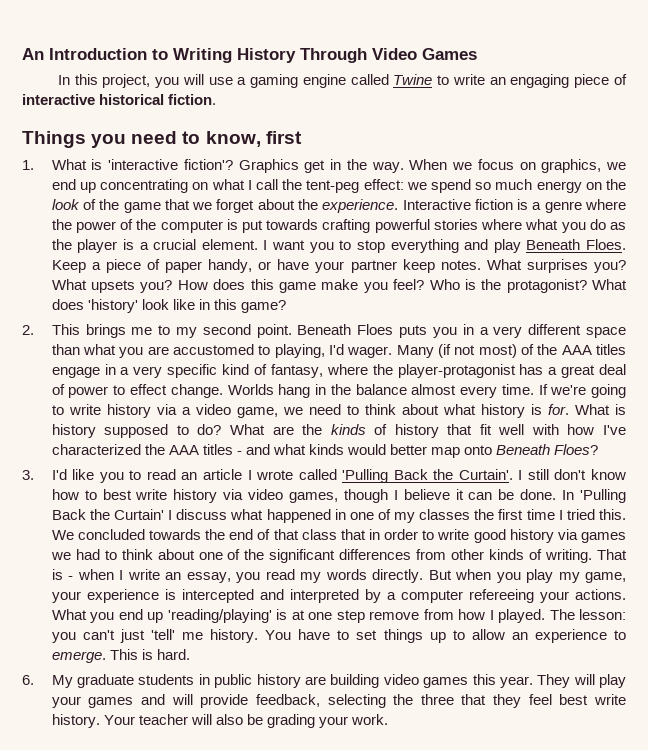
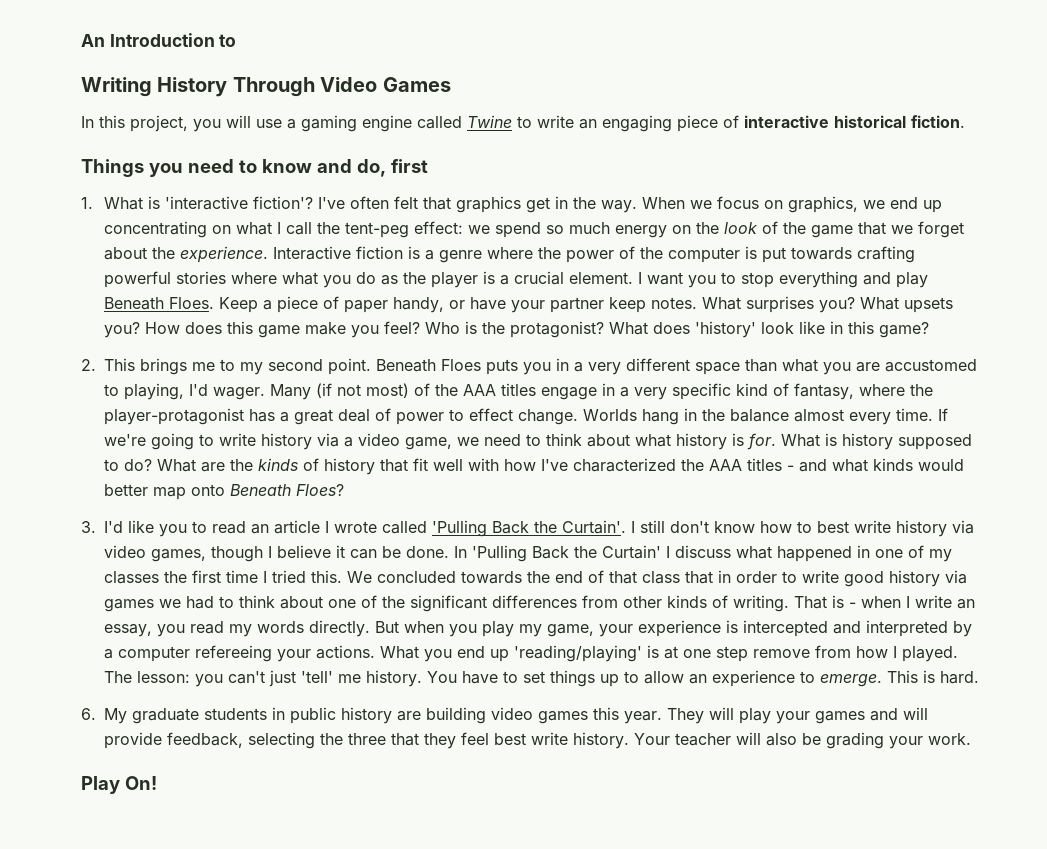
- An Introduction to Writing History Through Video Games
+ An Introduction to
+ Writing History Through Video Games
- Things you need to know, first
+ Things you need to know and do, first
- Graphics get in the way.
+ I've often felt that graphics get in the way.
+ Play On!

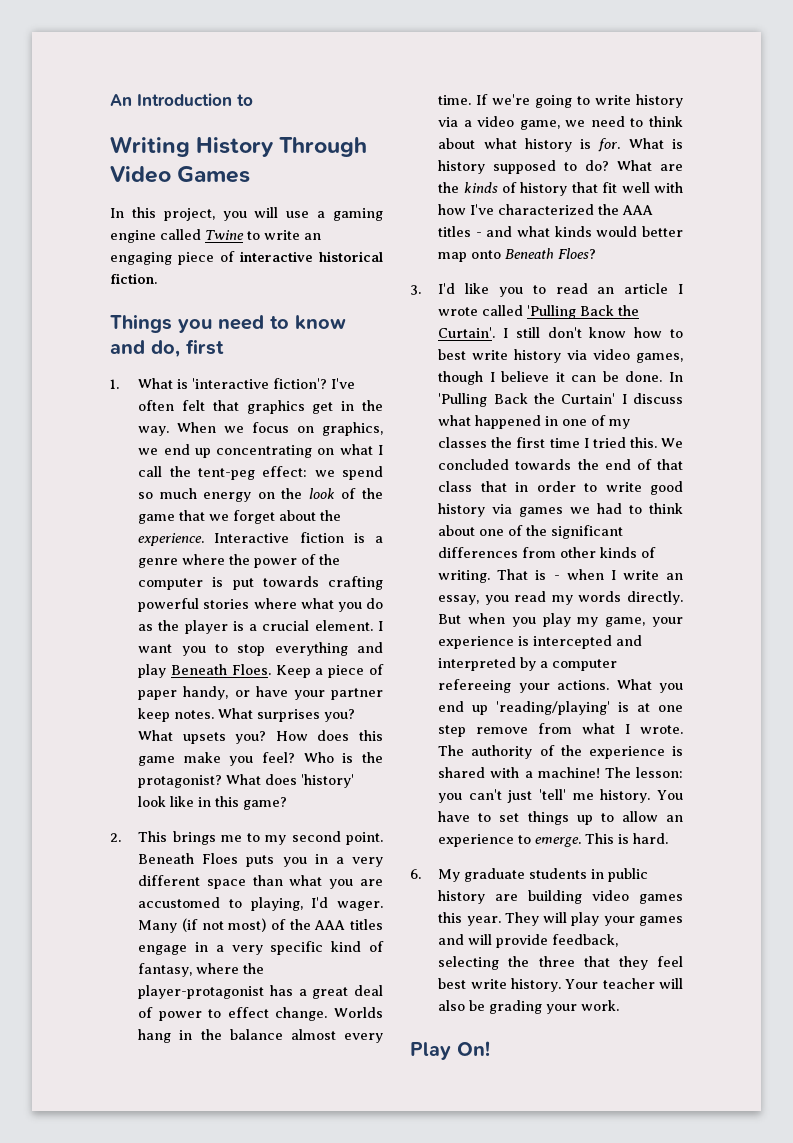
- What you end up 'reading/playing' is at one step remove from how I played.
+ What you end up 'reading/playing' is at one step remove from what I wrote. The authority of the experience is shared with a machine!

